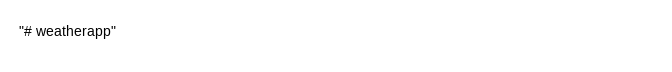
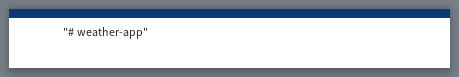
- "# weatherapp"
+ "# weather-app"

